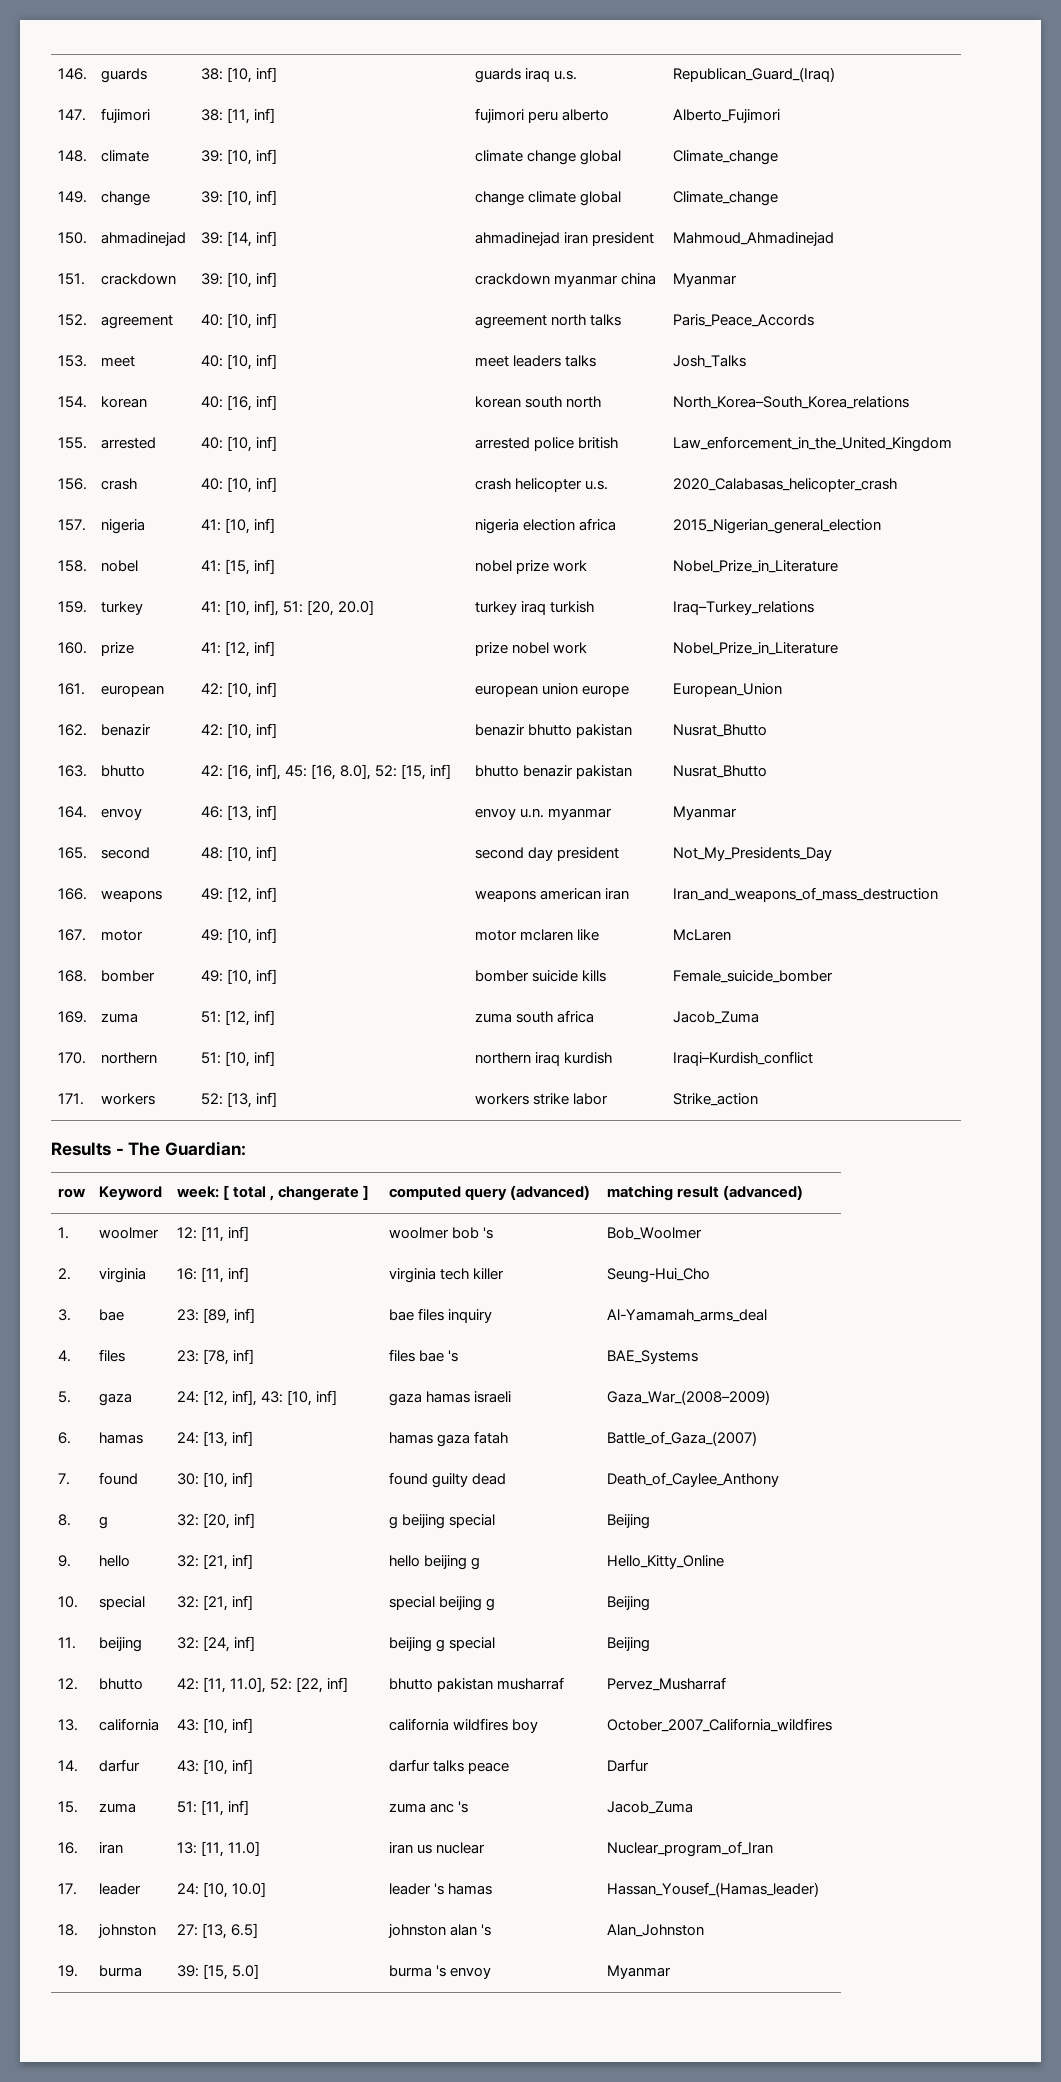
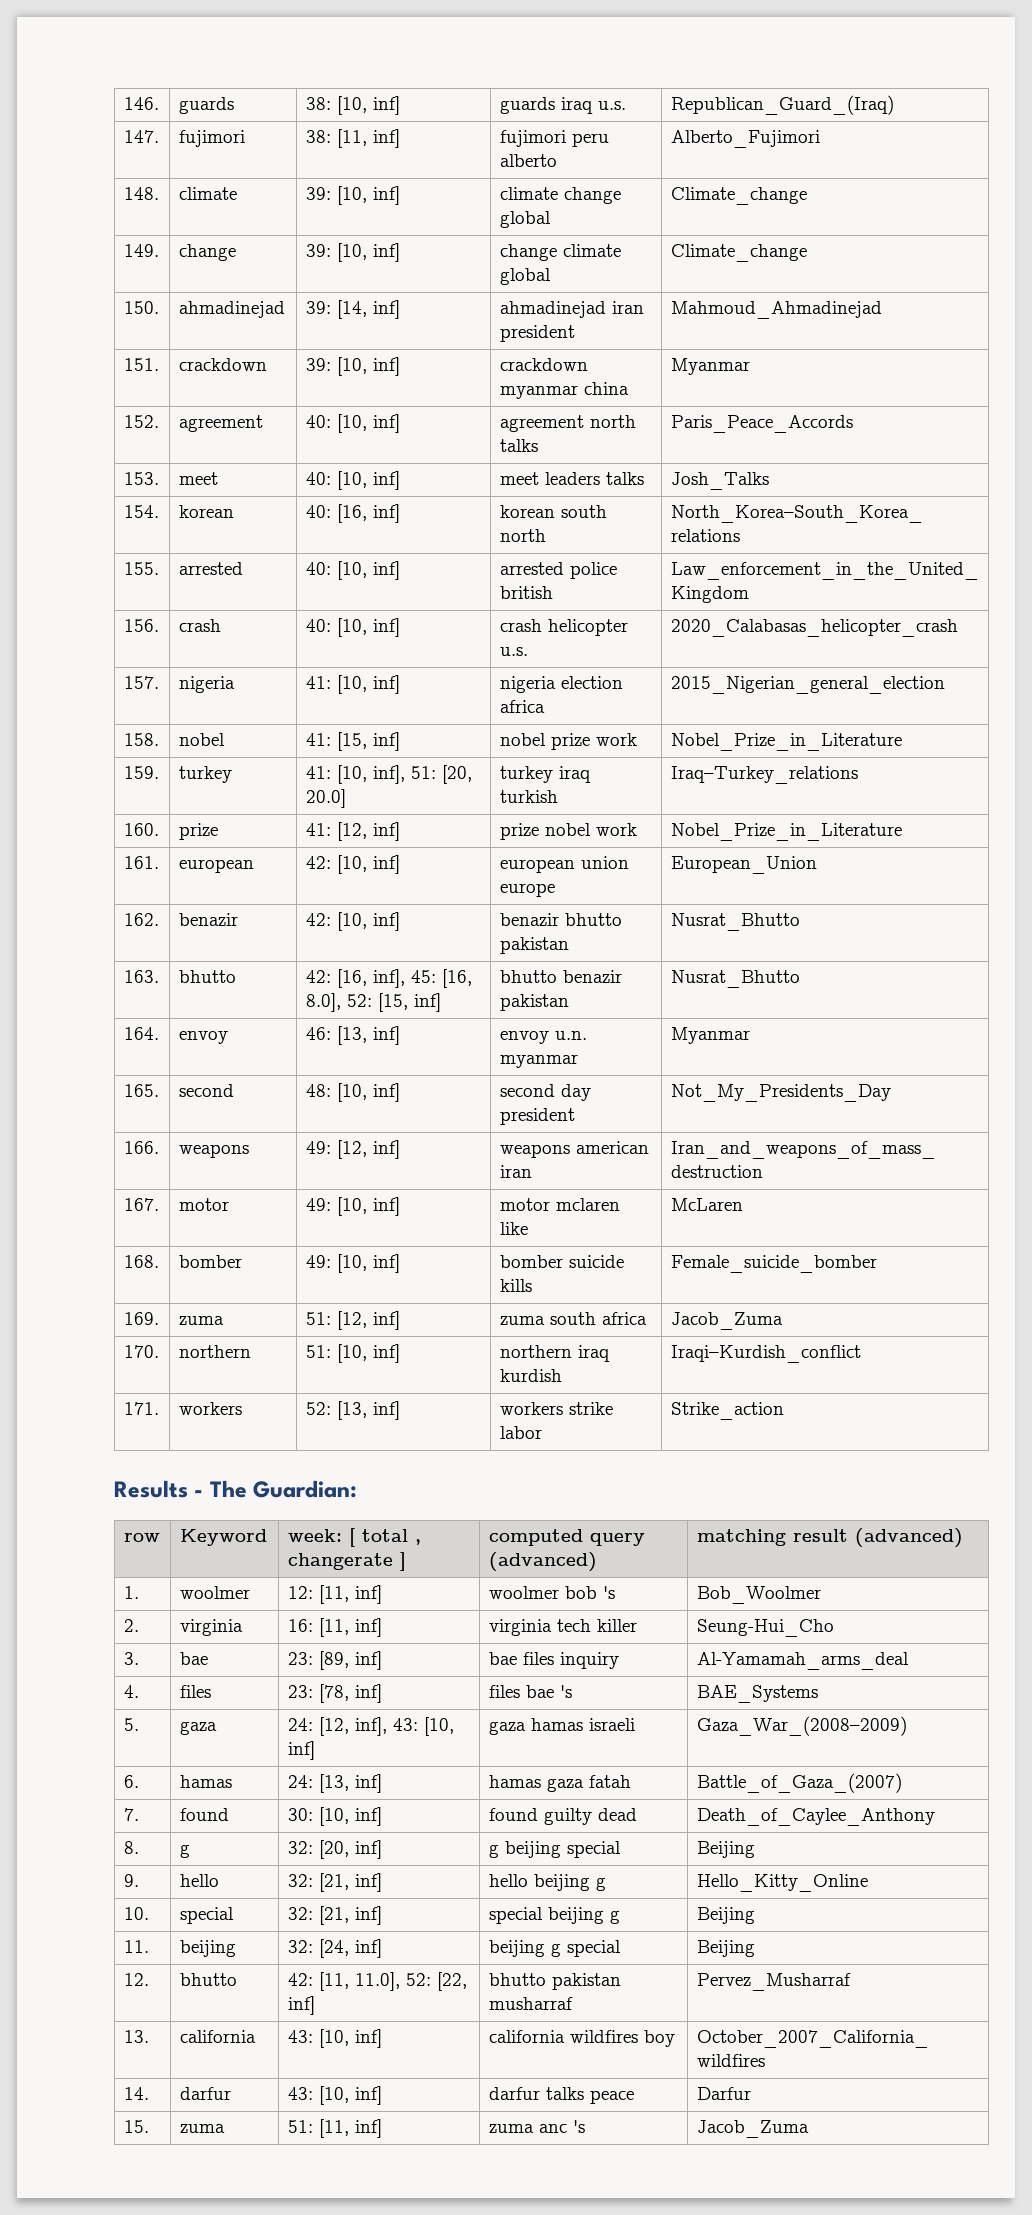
- 16. | iran | 13: [11, 11.0] | iran us nuclear | Nuclear_program_of_Iran
- 17. | leader | 24: [10, 10.0] | leader 's hamas | Hassan_Yousef_(Hamas_leader)
- 18. | johnston | 27: [13, 6.5] | johnston alan 's | Alan_Johnston
- 19. | burma | 39: [15, 5.0] | burma 's envoy | Myanmar

